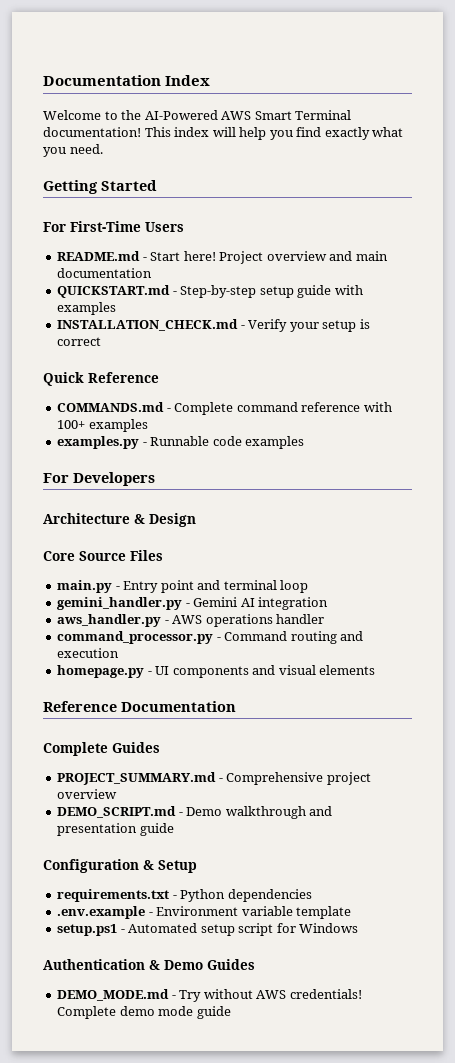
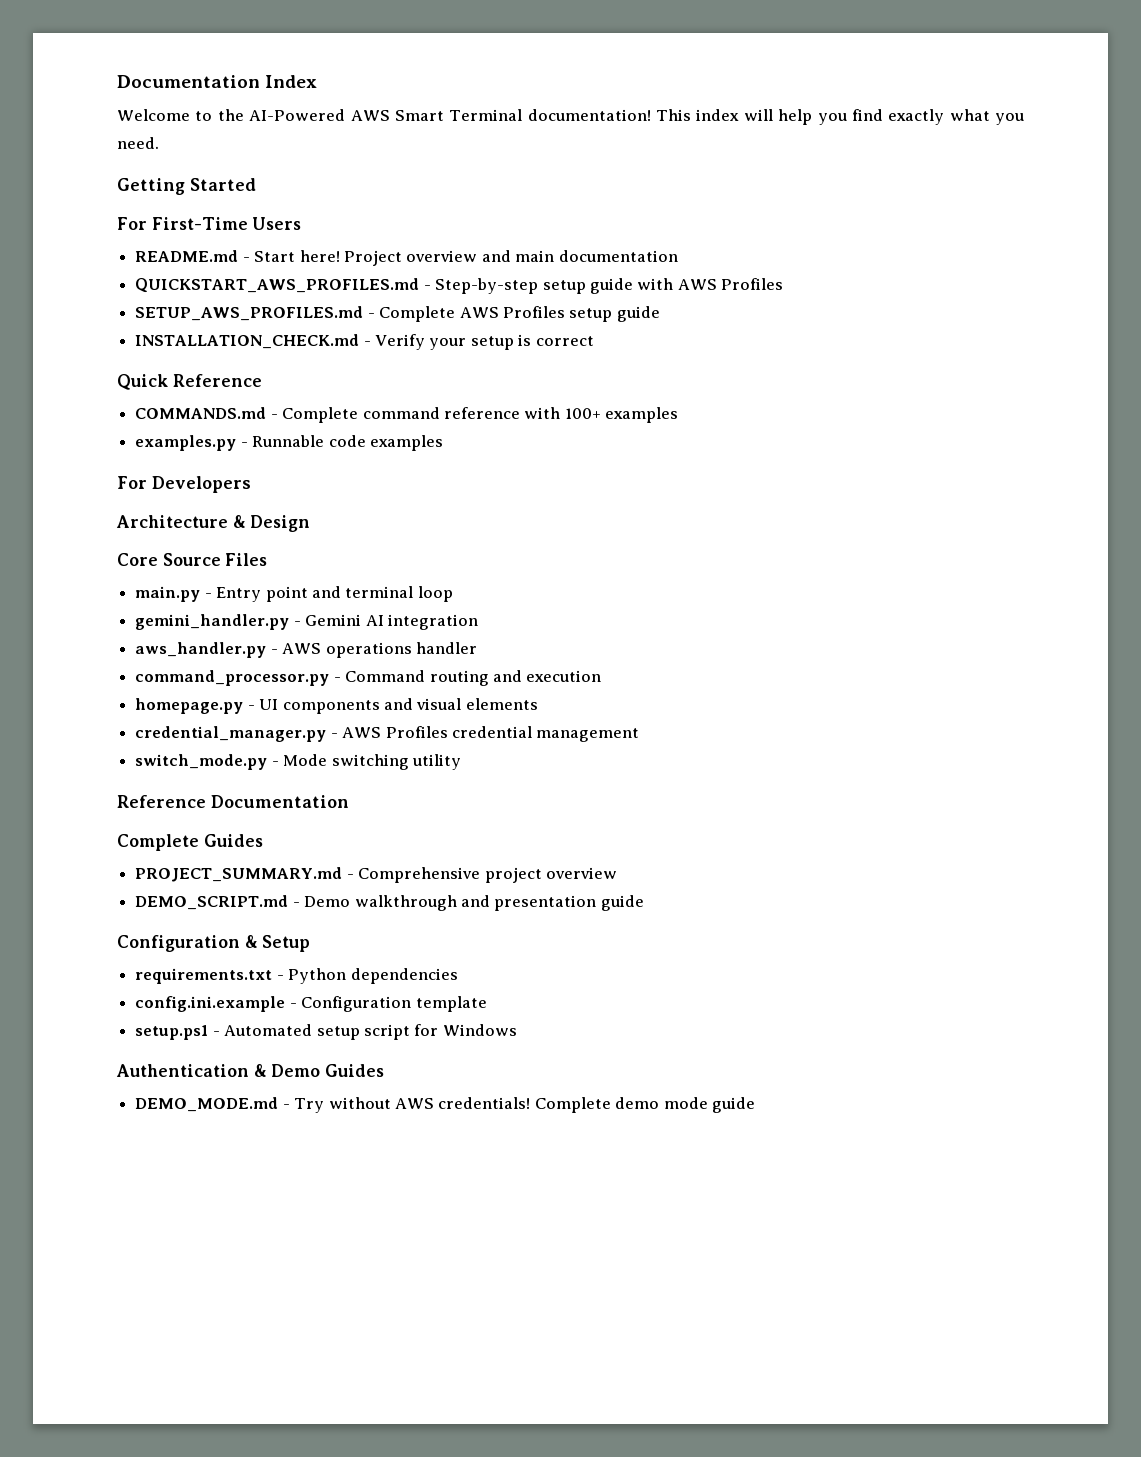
- QUICKSTART.md - Step-by-step setup guide with examples
+ QUICKSTART_AWS_PROFILES.md - Step-by-step setup guide with AWS Profiles
+ SETUP_AWS_PROFILES.md - Complete AWS Profiles setup guide
+ credential_manager.py - AWS Profiles credential management
+ switch_mode.py - Mode switching utility
- .env.example - Environment variable template
+ config.ini.example - Configuration template

